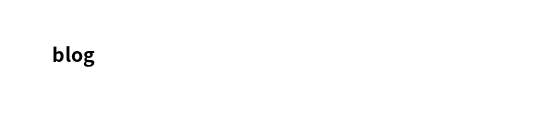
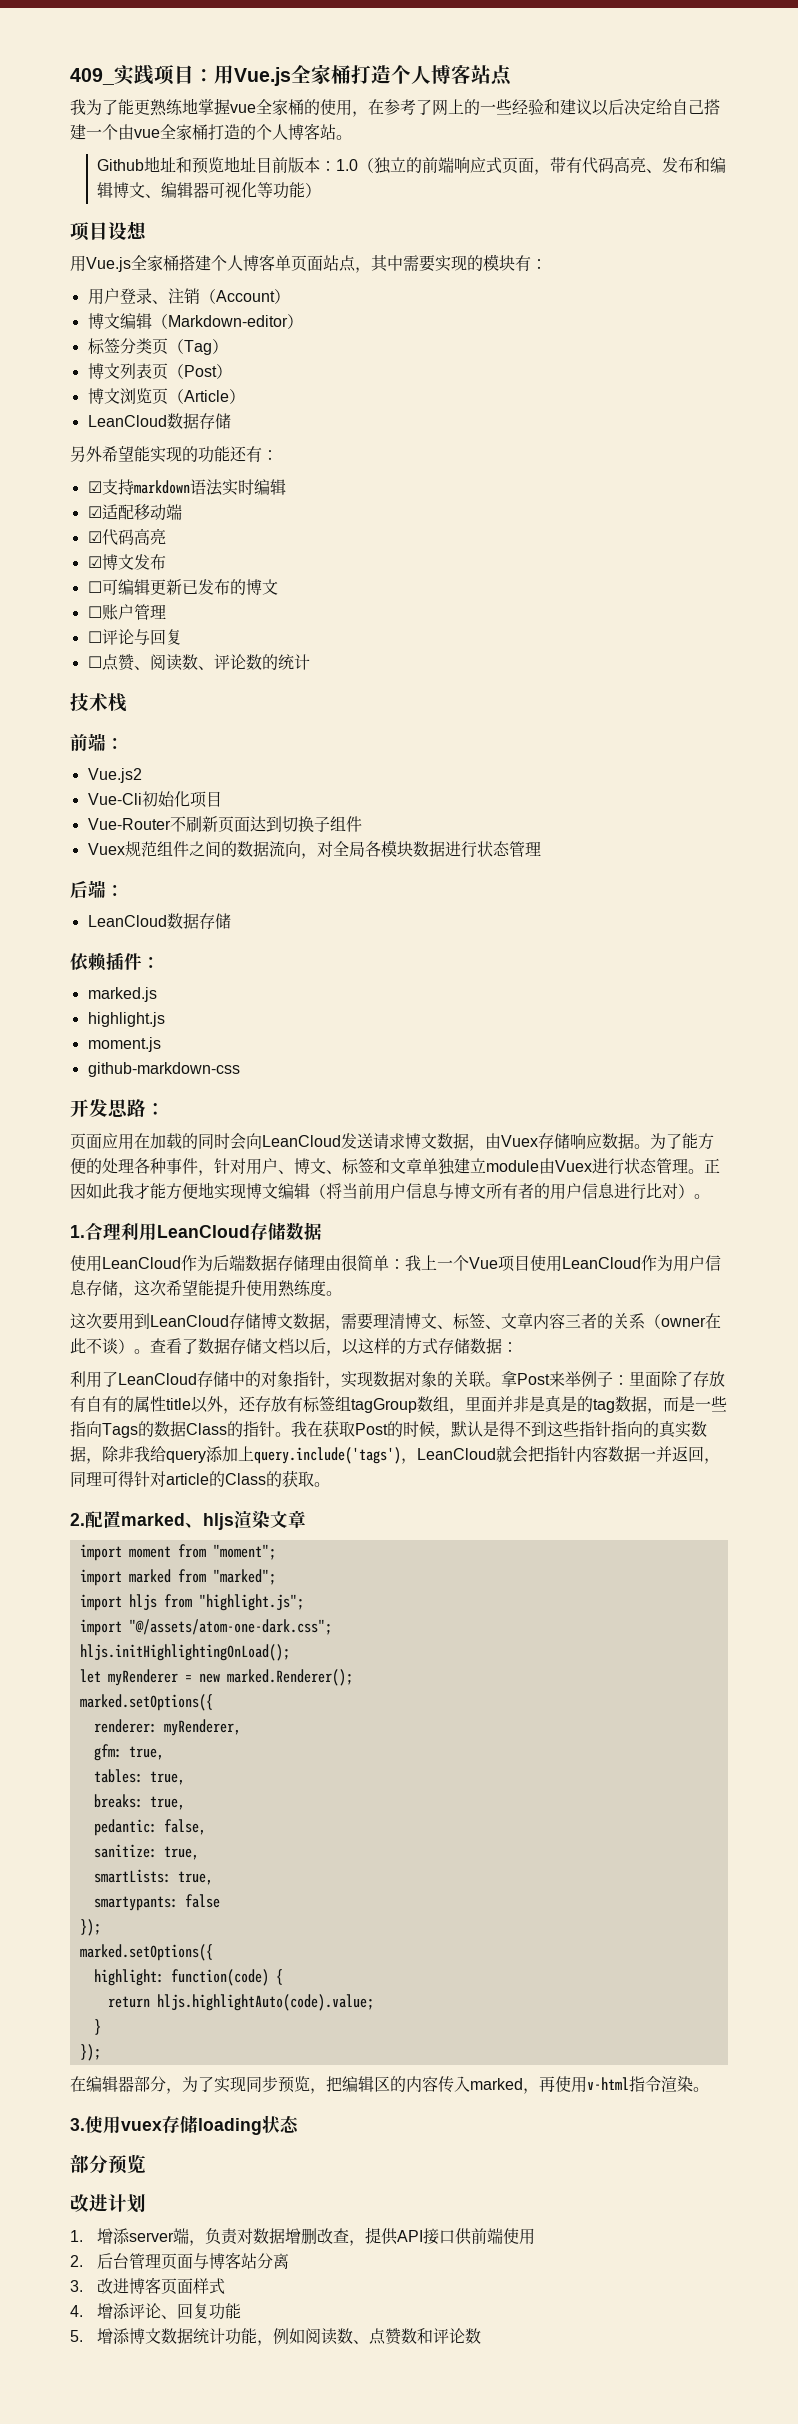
- blog
+ 409_实践项目：用Vue.js全家桶打造个人博客站点
+ 我为了能更熟练地掌握vue全家桶的使用，在参考了网上的一些经验和建议以后决定给自己搭建一个由vue全家桶打造的个人博客站。
+ Github地址和预览地址目前版本：1.0（独立的前端响应式页面，带有代码高亮、发布和编辑博文、编辑器可视化等功能）
+ 项目设想
+ 用Vue.js全家桶搭建个人博客单页面站点，其中需要实现的模块有：
+ 用户登录、注销（Account）
+ 博文编辑（Markdown-editor）
+ 标签分类页（Tag）
+ 博文列表页（Post）
+ 博文浏览页（Article）
+ LeanCloud数据存储
+ 另外希望能实现的功能还有：
+ ☑支持markdown语法实时编辑
+ ☑适配移动端
+ ☑代码高亮
+ ☑博文发布
+ ☐可编辑更新已发布的博文
+ ☐账户管理
+ ☐评论与回复
+ ☐点赞、阅读数、评论数的统计
+ 技术栈
+ 前端：
+ Vue.js2
+ Vue-Cli初始化项目
+ Vue-Router不刷新页面达到切换子组件
+ Vuex规范组件之间的数据流向，对全局各模块数据进行状态管理
+ 后端：
+ LeanCloud数据存储
+ 依赖插件：
+ marked.js
+ highlight.js
+ moment.js
+ github-markdown-css
+ 开发思路：
+ 页面应用在加载的同时会向LeanCloud发送请求博文数据，由Vuex存储响应数据。为了能方便的处理各种事件，针对用户、博文、标签和文章单独建立module由Vuex进行状态管理。正因如此我才能方便地实现博文编辑（将当前用户信息与博文所有者的用户信息进行比对）。
+ 1.合理利用LeanCloud存储数据
+ 使用LeanCloud作为后端数据存储理由很简单：我上一个Vue项目使用LeanCloud作为用户信息存储，这次希望能提升使用熟练度。
+ 这次要用到LeanCloud存储博文数据，需要理清博文、标签、文章内容三者的关系（owner在此不谈）。查看了数据存储文档以后，以这样的方式存储数据：
+ 利用了LeanCloud存储中的对象指针，实现数据对象的关联。拿Post来举例子：里面除了存放有自有的属性title以外，还存放有标签组tagGroup数组，里面并非是真是的tag数据，而是一些指向Tags的数据Class的指针。我在获取Post的时候，默认是得不到这些指针指向的真实数据，除非我给query添加上query.include('tags')，LeanCloud就会把指针内容数据一并返回，同理可得针对article的Class的获取。
+ 2.配置marked、hljs渲染文章
+ import moment from "moment";
+ import marked from "marked";
+ import hljs from "highlight.js";
+ import "@/assets/atom-one-dark.css";
+ hljs.initHighlightingOnLoad();
+ let myRenderer = new marked.Renderer();
+ marked.setOptions({
+ renderer: myRenderer,
+ gfm: true,
+ tables: true,
+ breaks: true,
+ pedantic: false,
+ sanitize: true,
+ smartLists: true,
+ smartypants: false
+ });
+ marked.setOptions({
+ highlight: function(code) {
+ return hljs.highlightAuto(code).value;
+ }
+ });
+ 在编辑器部分，为了实现同步预览，把编辑区的内容传入marked，再使用v-html指令渲染。
+ 3.使用vuex存储loading状态
+ 部分预览
+ 改进计划
+ 1.增添server端，负责对数据增删改查，提供API接口供前端使用
+ 2.后台管理页面与博客站分离
+ 3.改进博客页面样式
+ 4.增添评论、回复功能
+ 5.增添博文数据统计功能，例如阅读数、点赞数和评论数

